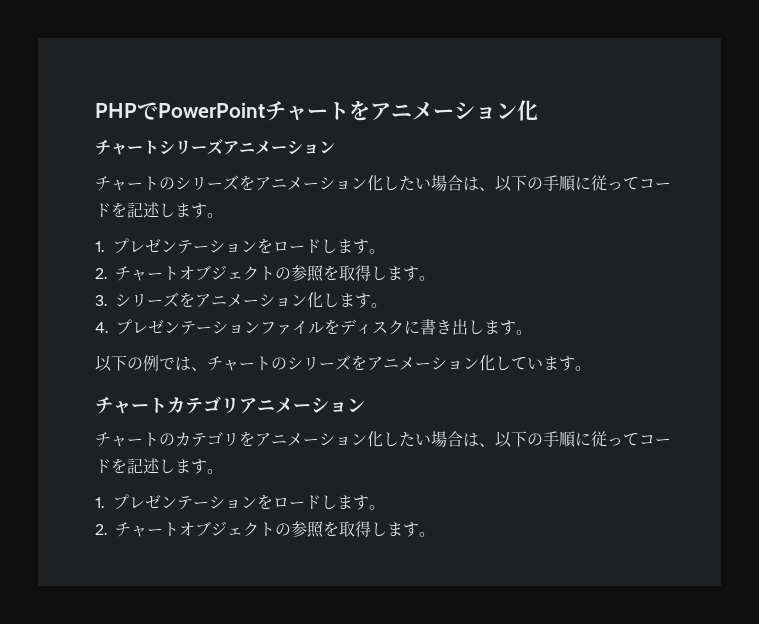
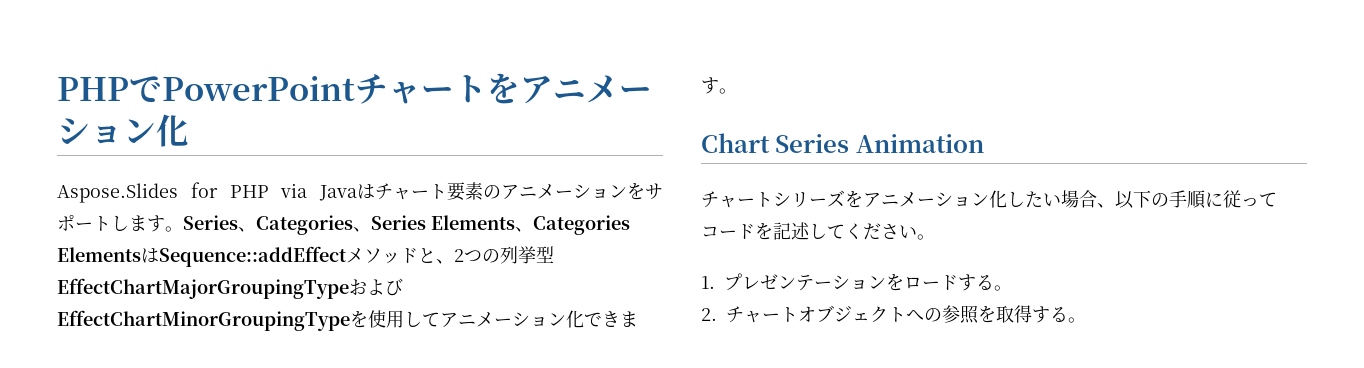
- チャートシリーズアニメーション
- チャートのシリーズをアニメーション化したい場合は、以下の手順に従ってコードを記述します。
- 1.プレゼンテーションをロードします。
- 2.チャートオブジェクトの参照を取得します。
- 3.シリーズをアニメーション化します。
- 4.プレゼンテーションファイルをディスクに書き出します。
- 以下の例では、チャートのシリーズをアニメーション化しています。
- チャートカテゴリアニメーション
- チャートのカテゴリをアニメーション化したい場合は、以下の手順に従ってコードを記述します。
- 1.プレゼンテーションをロードします。
- 2.チャートオブジェクトの参照を取得します。
+ Aspose.Slides for PHP via Javaはチャート要素のアニメーションをサポートします。Series、Categories、Series Elements、Categories ElementsはSequence::addEffectメソッドと、2つの列挙型EffectChartMajorGroupingTypeおよびEffectChartMinorGroupingTypeを使用してアニメーション化できます。
+ Chart Series Animation
+ チャートシリーズをアニメーション化したい場合、以下の手順に従ってコードを記述してください。
+ 1.プレゼンテーションをロードする。
+ 2.チャートオブジェクトへの参照を取得する。

